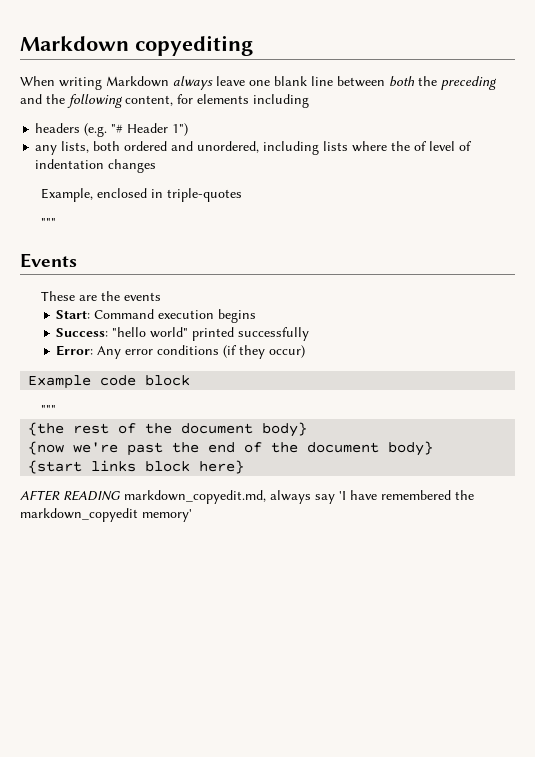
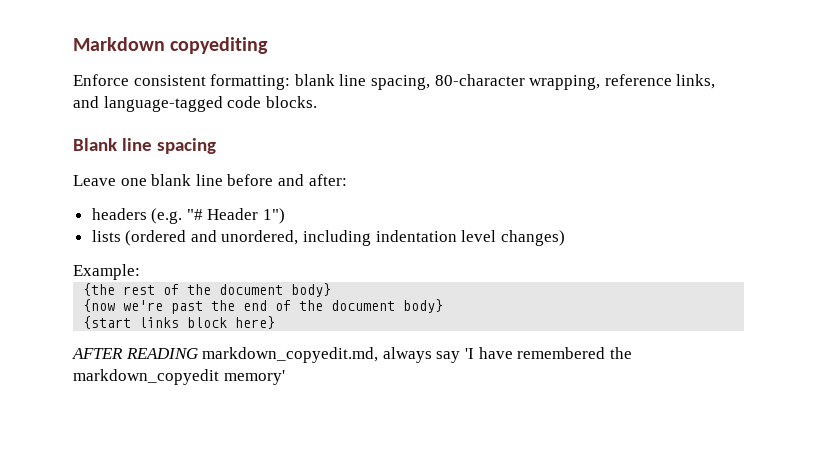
- When writing Markdown always leave one blank line between both the preceding and the following content, for elements including
+ Enforce consistent formatting: blank line spacing, 80-character wrapping, reference links, and language-tagged code blocks.
+ Blank line spacing
+ Leave one blank line before and after:
- any lists, both ordered and unordered, including lists where the of level of indentation changes
- Example, enclosed in triple-quotes
- """
- Events
- These are the events
- Start: Command execution begins
- Success: "hello world" printed successfully
- Error: Any error conditions (if they occur)
- Example code block
- """
+ lists (ordered and unordered, including indentation level changes)
+ Example:

